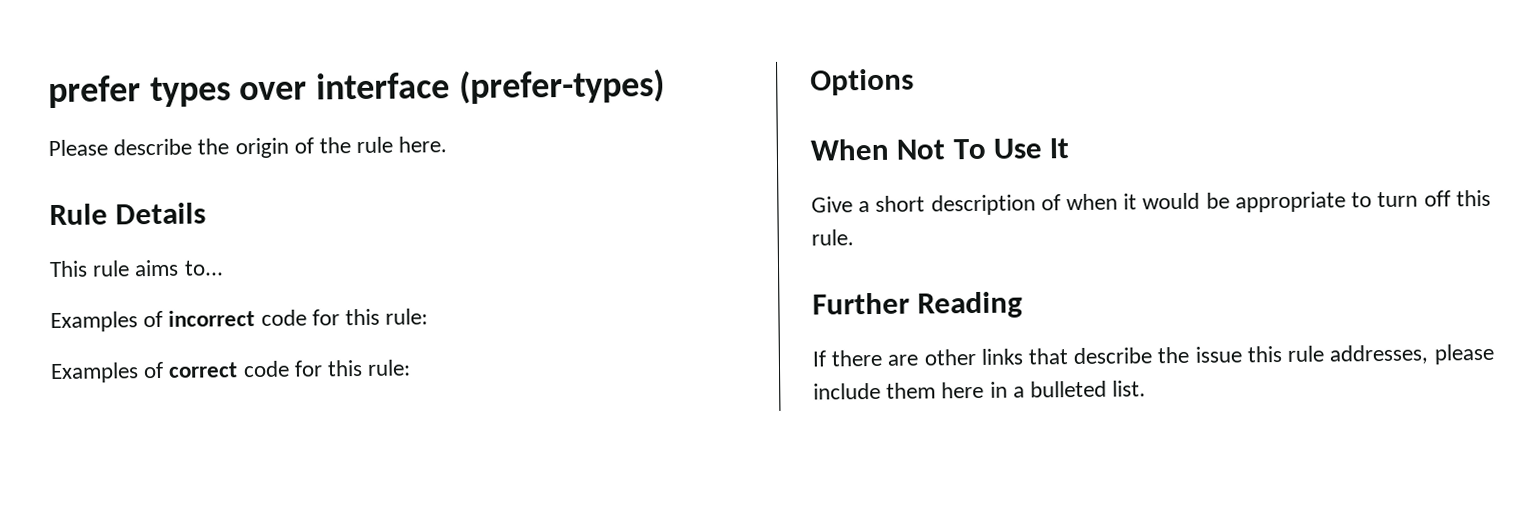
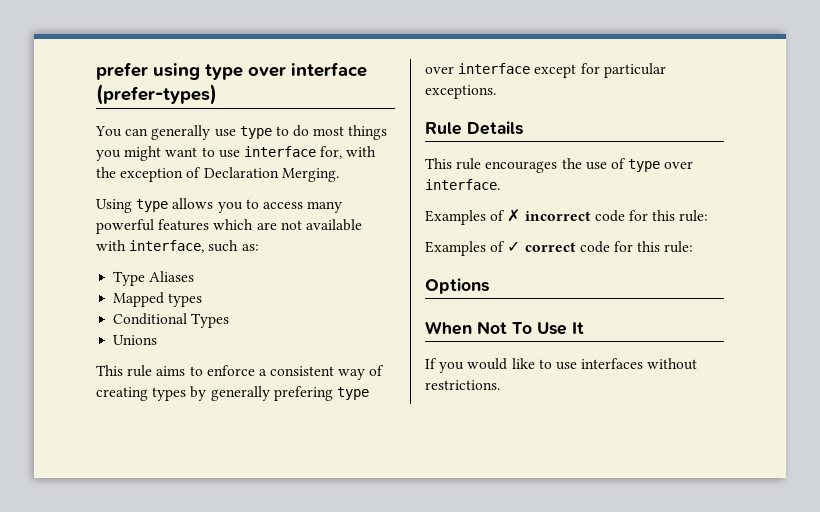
- prefer types over interface (prefer-types)
+ prefer using type over interface (prefer-types)
- Please describe the origin of the rule here.
+ You can generally use type to do most things you might want to use interface for, with the exception of Declaration Merging.
+ Using type allows you to access many powerful features which are not available with interface, such as:
+ Type Aliases
+ Mapped types
+ Conditional Types
+ Unions
+ This rule aims to enforce a consistent way of creating types by generally prefering type over interface except for particular exceptions.
  Rule Details
- This rule aims to...
- Examples of incorrect code for this rule:
+ This rule encourages the use of type over interface.
+ Examples of ✗ incorrect code for this rule:
- Examples of correct code for this rule:
+ Examples of ✓ correct code for this rule:
- Give a short description of when it would be appropriate to turn off this rule.
- Further Reading
- If there are other links that describe the issue this rule addresses, please include them here in a bulleted list.
+ If you would like to use interfaces without restrictions.

